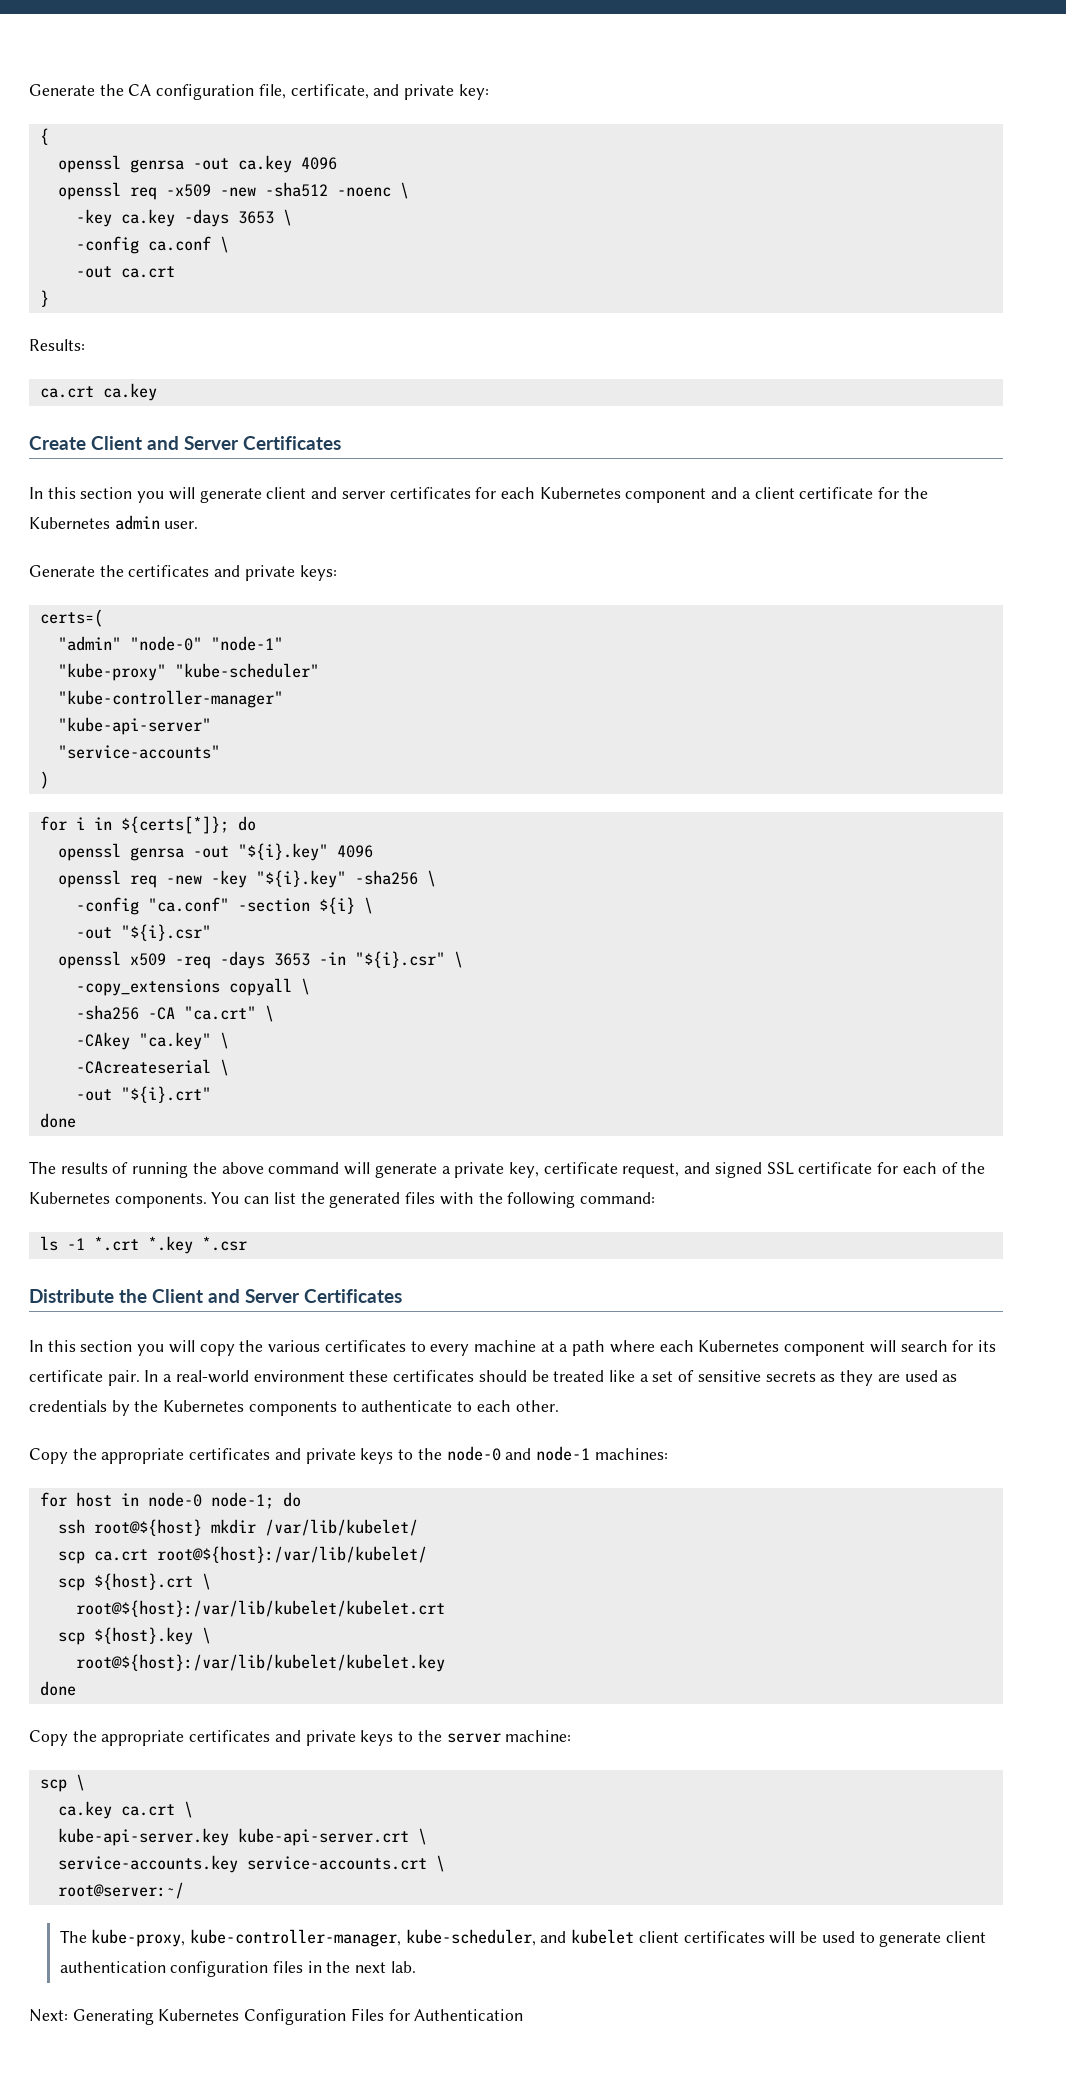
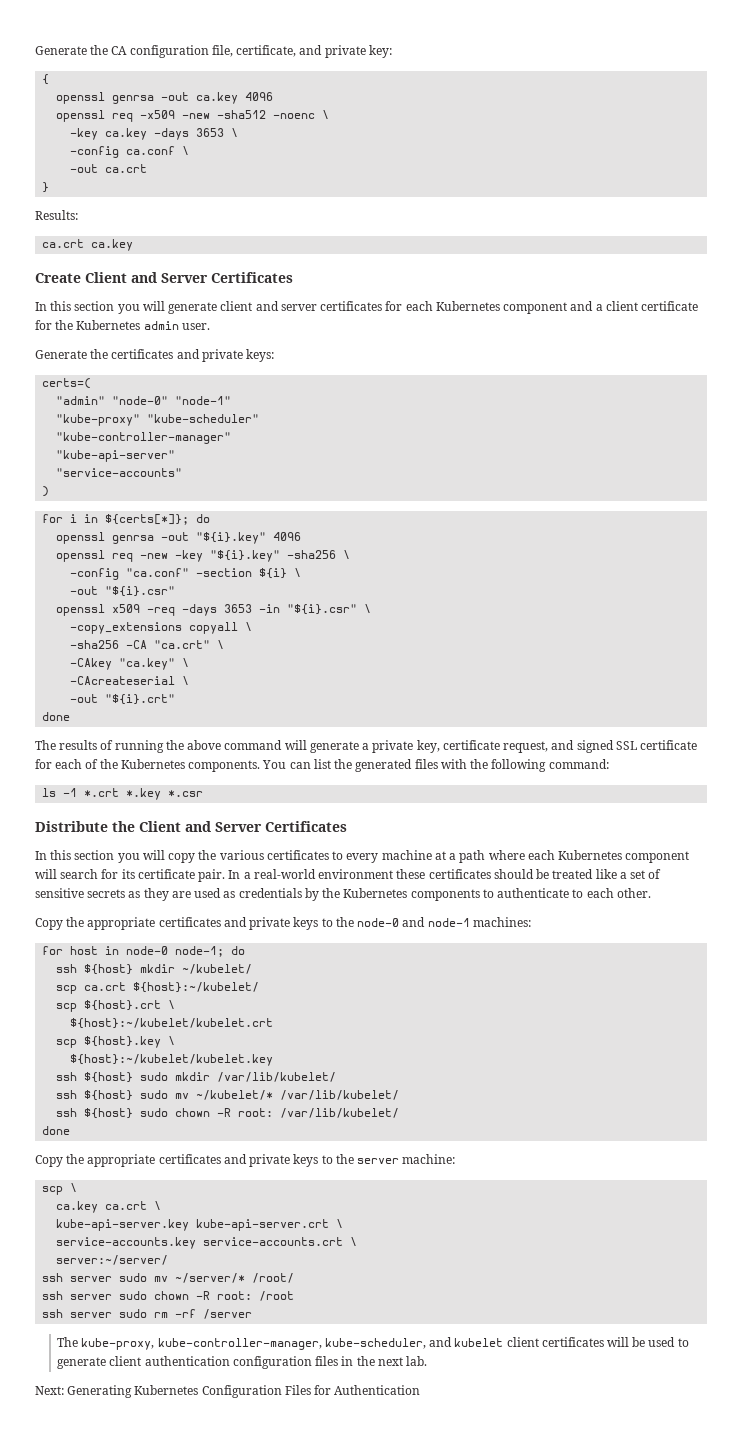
- ssh root@${host} mkdir /var/lib/kubelet/
+ ssh ${host} mkdir ~/kubelet/
- scp ca.crt root@${host}:/var/lib/kubelet/
+ scp ca.crt ${host}:~/kubelet/
- root@${host}:/var/lib/kubelet/kubelet.crt
+ ${host}:~/kubelet/kubelet.crt
- root@${host}:/var/lib/kubelet/kubelet.key
+ ${host}:~/kubelet/kubelet.key
+ ssh ${host} sudo mkdir /var/lib/kubelet/
+ ssh ${host} sudo mv ~/kubelet/* /var/lib/kubelet/
+ ssh ${host} sudo chown -R root: /var/lib/kubelet/
- root@server:~/
+ server:~/server/
+ ssh server sudo mv ~/server/* /root/
+ ssh server sudo chown -R root: /root
+ ssh server sudo rm -rf /server

